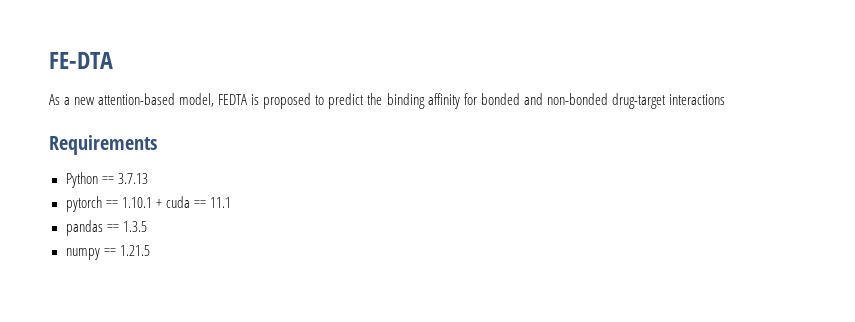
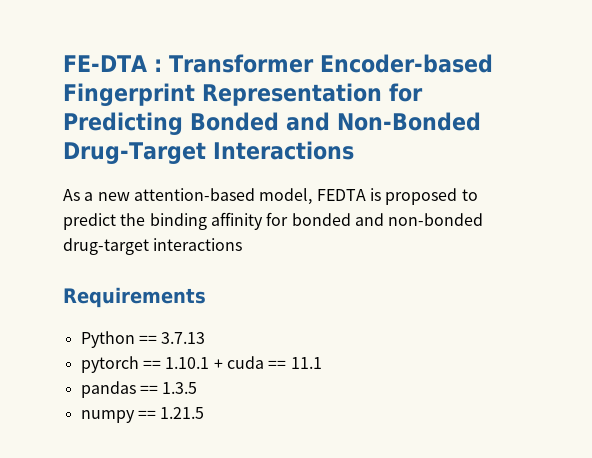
- FE-DTA
+ FE-DTA : Transformer Encoder-based Fingerprint Representation for Predicting Bonded and Non-Bonded Drug-Target Interactions

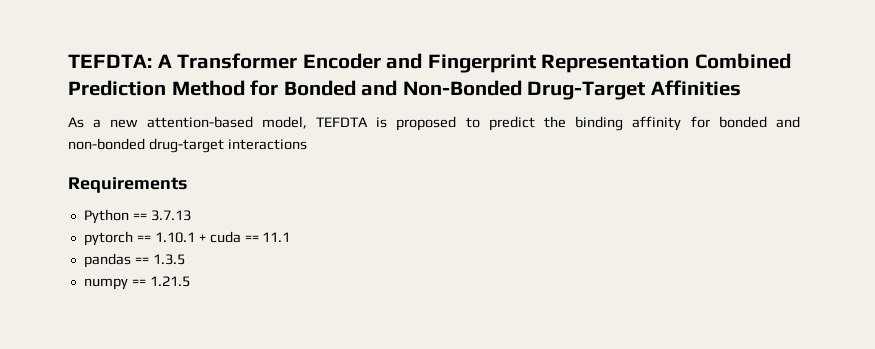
- FE-DTA : Transformer Encoder-based Fingerprint Representation for Predicting Bonded and Non-Bonded Drug-Target Interactions
+ TEFDTA: A Transformer Encoder and Fingerprint Representation Combined Prediction Method for Bonded and Non-Bonded Drug-Target Affinities
- As a new attention-based model, FEDTA is proposed to predict the binding affinity for bonded and non-bonded drug-target interactions
+ As a new attention-based model, TEFDTA is proposed to predict the binding affinity for bonded and non-bonded drug-target interactions

